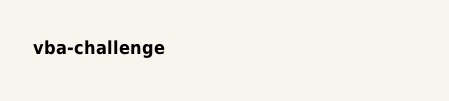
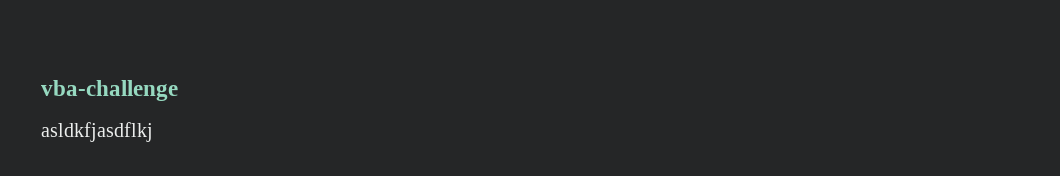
+ asldkfjasdflkj

